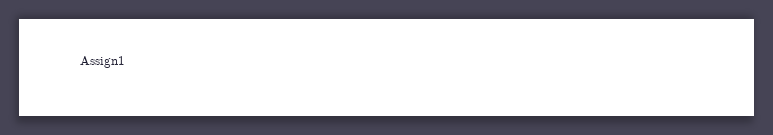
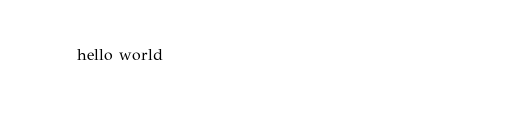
- Assign1
+ hello world

